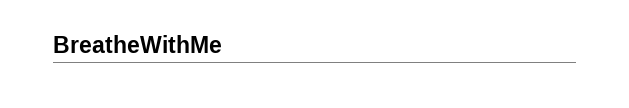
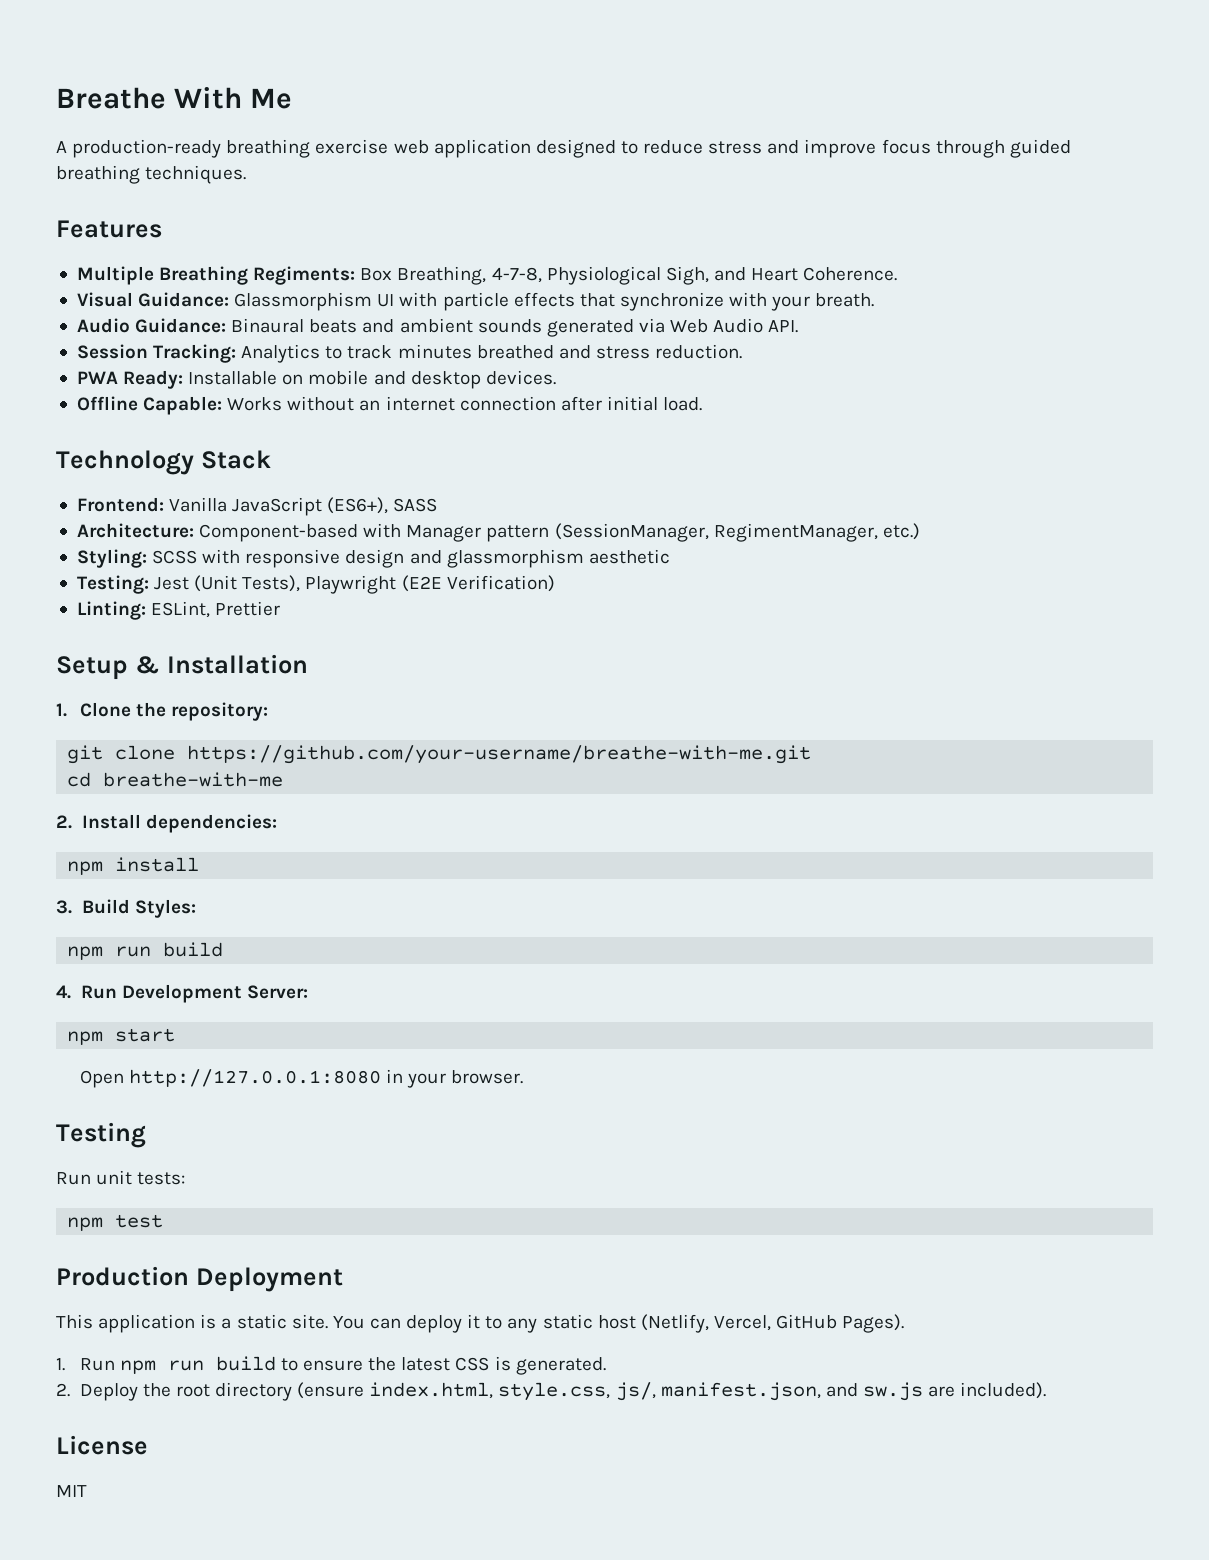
- BreatheWithMe
+ Breathe With Me
+ A production-ready breathing exercise web application designed to reduce stress and improve focus through guided breathing techniques.
+ Features
+ Multiple Breathing Regiments: Box Breathing, 4-7-8, Physiological Sigh, and Heart Coherence.
+ Visual Guidance: Glassmorphism UI with particle effects that synchronize with your breath.
+ Audio Guidance: Binaural beats and ambient sounds generated via Web Audio API.
+ Session Tracking: Analytics to track minutes breathed and stress reduction.
+ PWA Ready: Installable on mobile and desktop devices.
+ Offline Capable: Works without an internet connection after initial load.
+ Technology Stack
+ Frontend: Vanilla JavaScript (ES6+), SASS
+ Architecture: Component-based with Manager pattern (SessionManager, RegimentManager, etc.)
+ Styling: SCSS with responsive design and glassmorphism aesthetic
+ Testing: Jest (Unit Tests), Playwright (E2E Verification)
+ Linting: ESLint, Prettier
+ Setup & Installation
+ 1. Clone the repository:
+ git clone https://github.com/your-username/breathe-with-me.git
+ cd breathe-with-me
+ 2. Install dependencies:
+ npm install
+ 3. Build Styles:
+ npm run build
+ 4. Run Development Server:
+ npm start
+ Open http://127.0.0.1:8080 in your browser.
+ Testing
+ Run unit tests:
+ npm test
+ Production Deployment
+ This application is a static site. You can deploy it to any static host (Netlify, Vercel, GitHub Pages).
+ 1. Run npm run build to ensure the latest CSS is generated.
+ 2. Deploy the root directory (ensure index.html, style.css, js/, manifest.json, and sw.js are included).
+ License
+ MIT

